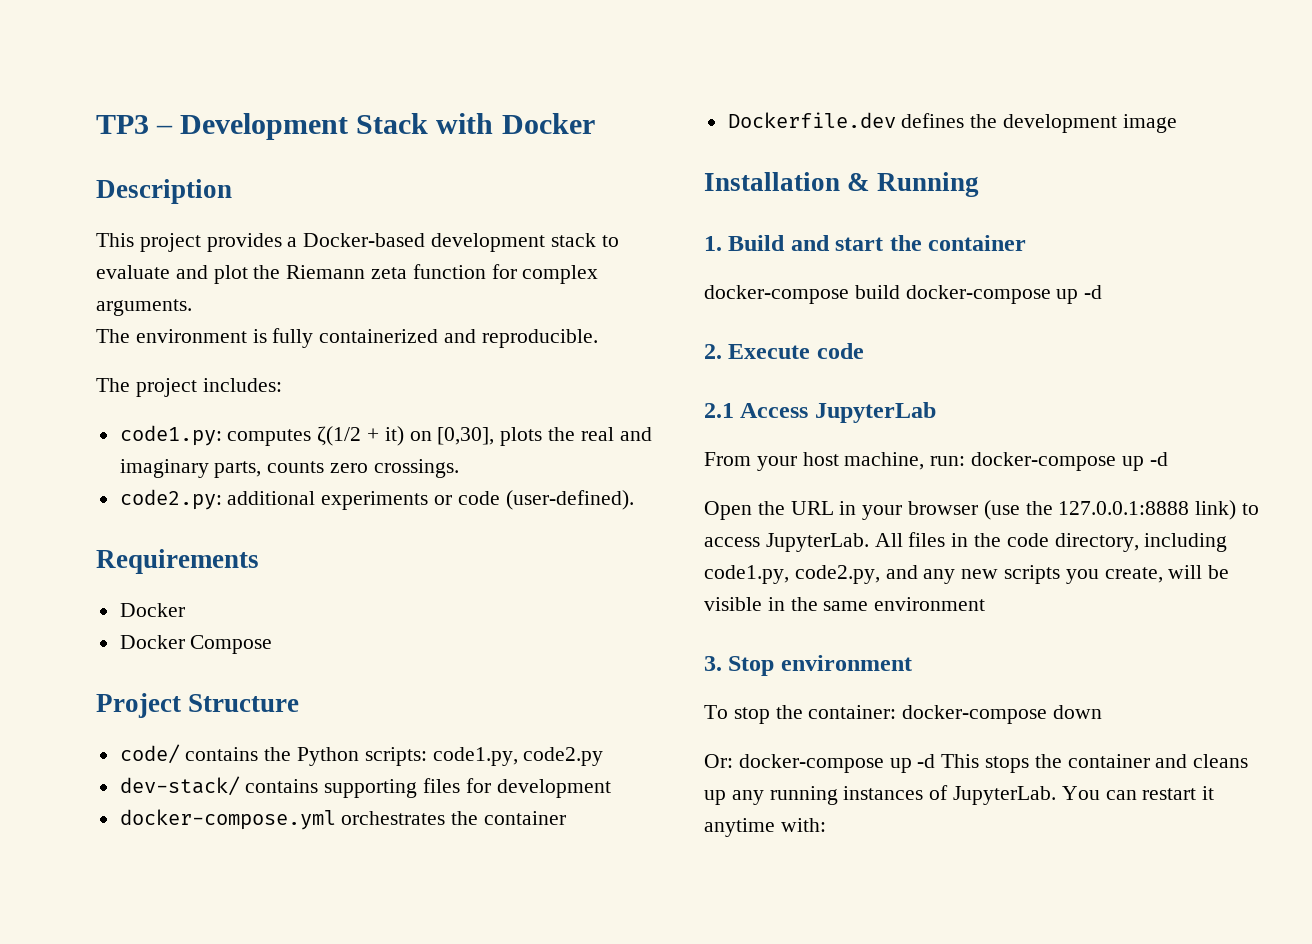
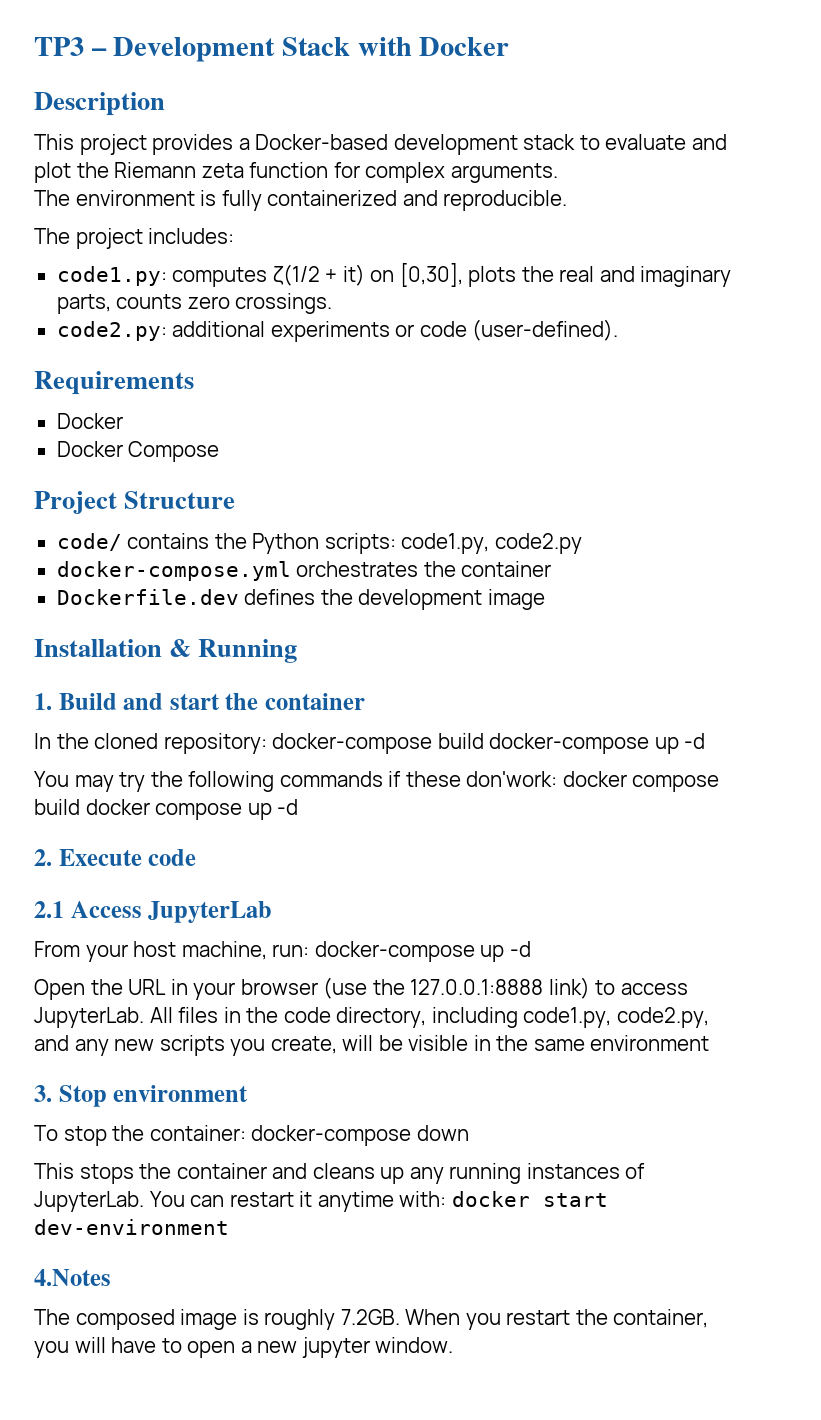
- dev-stack/ contains supporting files for development
- docker-compose build docker-compose up -d
+ In the cloned repository: docker-compose build docker-compose up -d
+ You may try the following commands if these don'work: docker compose build docker compose up -d
- Or: docker-compose up -d This stops the container and cleans up any running instances of JupyterLab.
+ This stops the container and cleans up any running instances of JupyterLab.
- You can restart it anytime with:
+ You can restart it anytime with: docker start dev-environment
+ 4.Notes
+ The composed image is roughly 7.2GB. When you restart the container, you will have to open a new jupyter window.

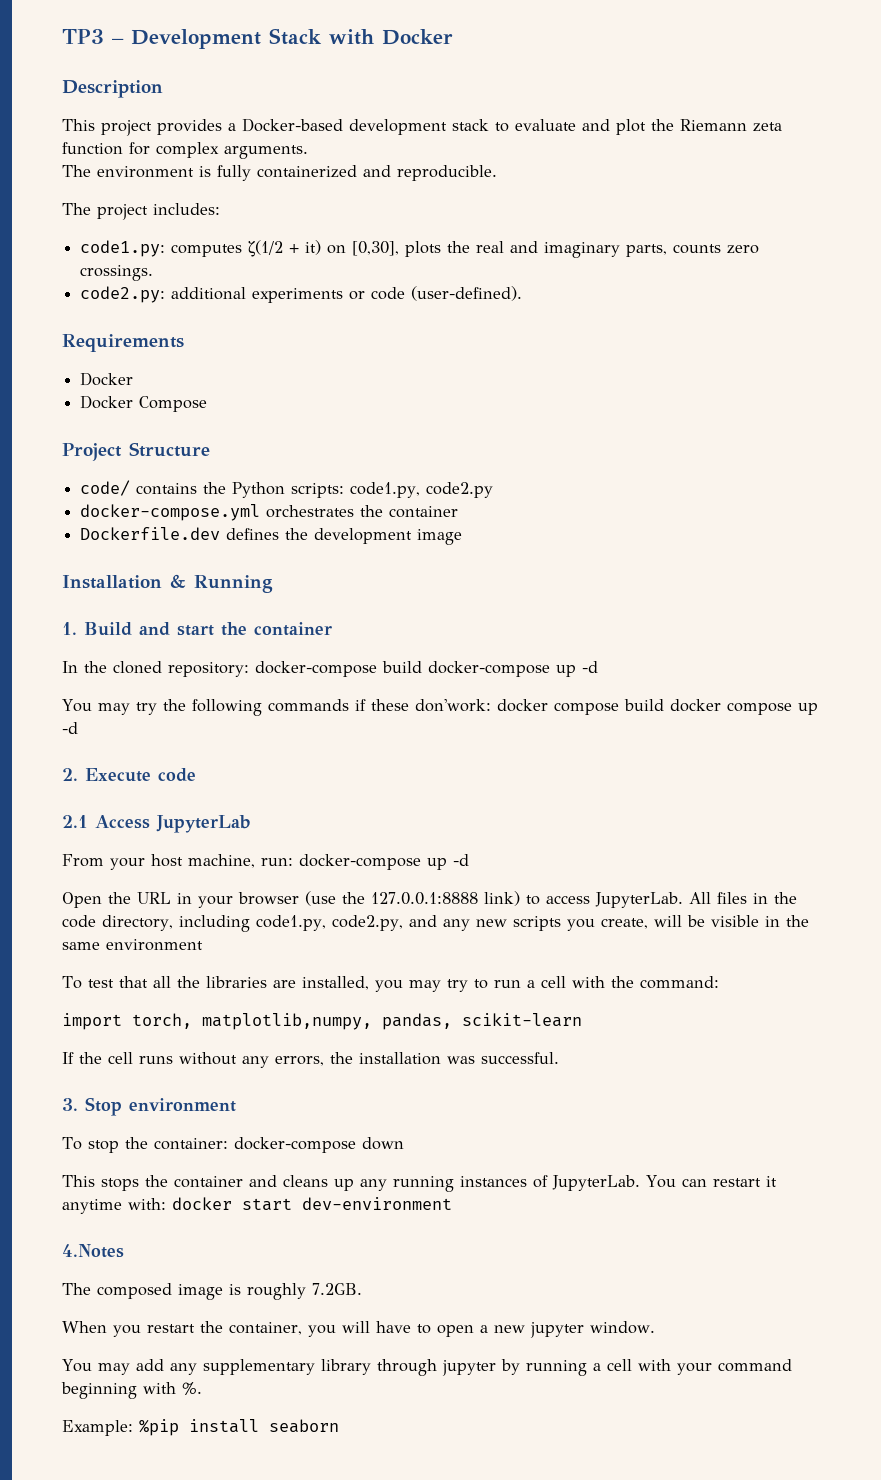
+ To test that all the libraries are installed, you may try to run a cell with the command:
+ import torch, matplotlib,numpy, pandas, scikit-learn
+ If the cell runs without any errors, the installation was successful.
- The composed image is roughly 7.2GB. When you restart the container, you will have to open a new jupyter window.
+ The composed image is roughly 7.2GB.
+ When you restart the container, you will have to open a new jupyter window.
+ You may add any supplementary library through jupyter by running a cell with your command beginning with %.
+ Example: %pip install seaborn

